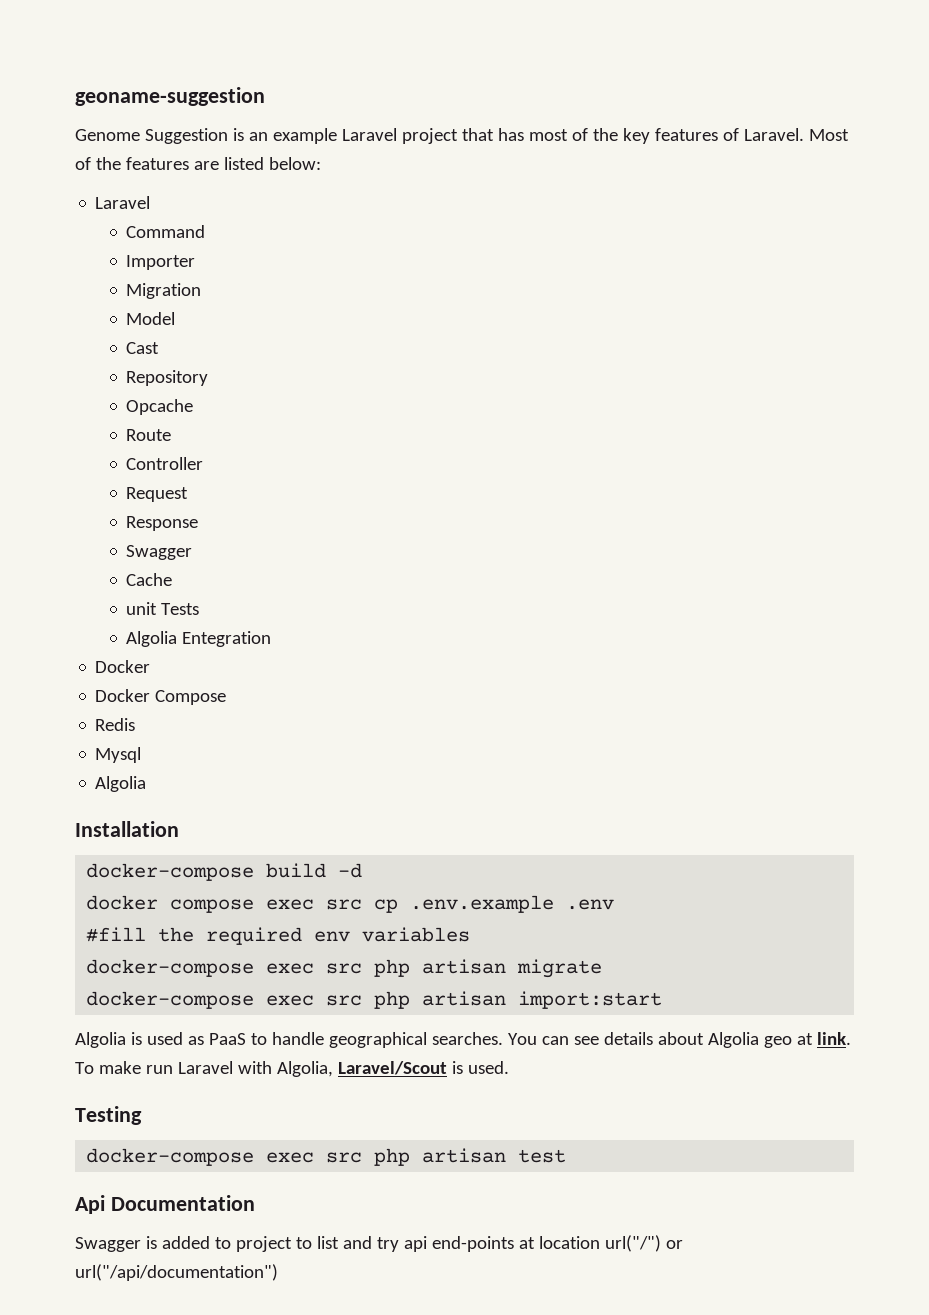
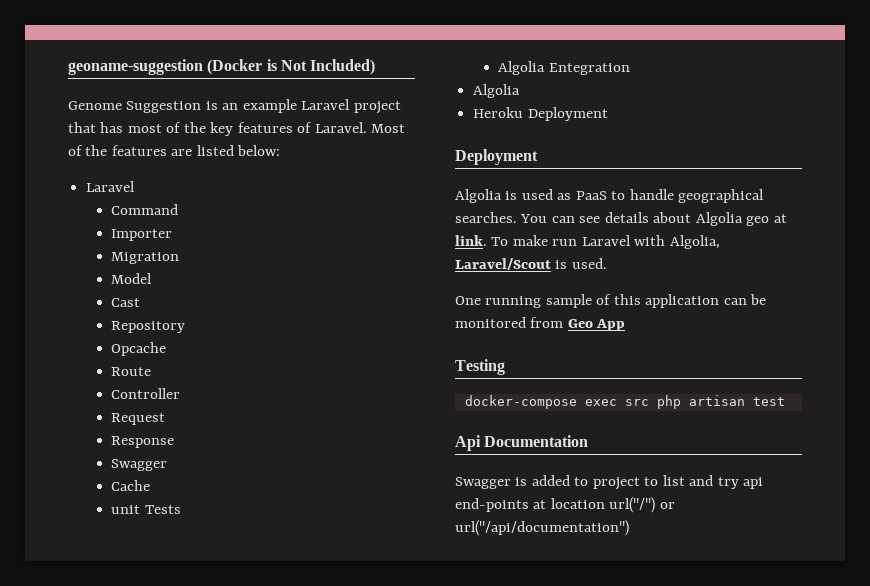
- geoname-suggestion
+ geoname-suggestion (Docker is Not Included)
  Algolia Entegration
- Docker
- Docker Compose
- Redis
- Mysql
  Algolia
- Installation
- docker-compose build -d
- docker compose exec src cp .env.example .env
- #fill the required env variables
- docker-compose exec src php artisan migrate
- docker-compose exec src php artisan import:start
+ Heroku Deployment
+ Deployment
+ One running sample of this application can be monitored from Geo App

